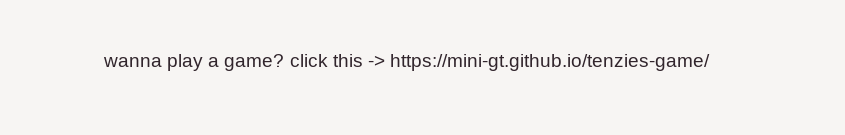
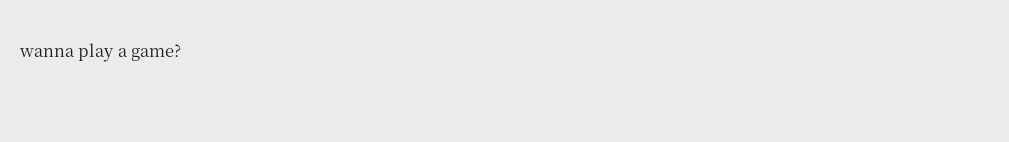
- wanna play a game? click this -> https://mini-gt.github.io/tenzies-game/
+ wanna play a game?

